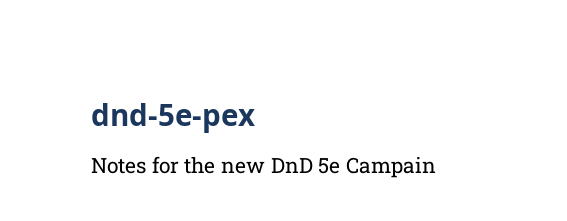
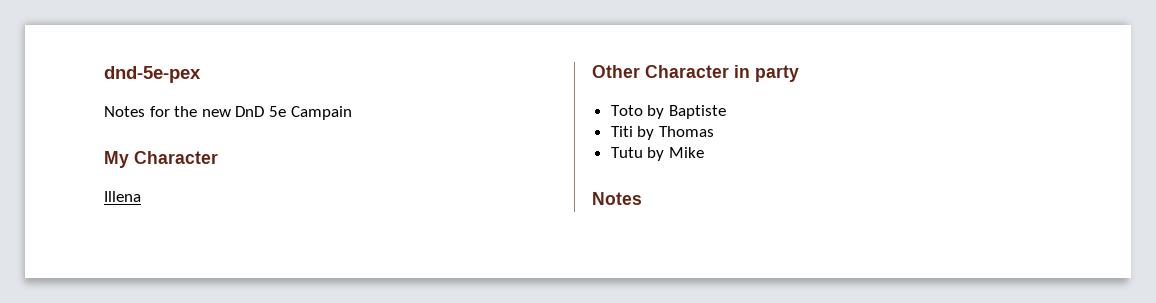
+ My Character
+ Illena
+ Other Character in party
+ Toto by Baptiste
+ Titi by Thomas
+ Tutu by Mike
+ Notes

